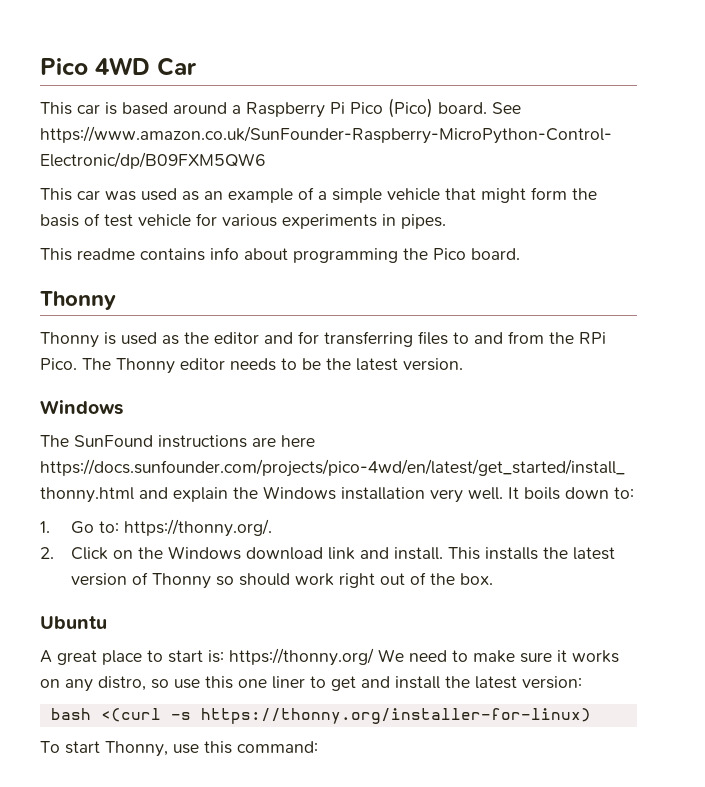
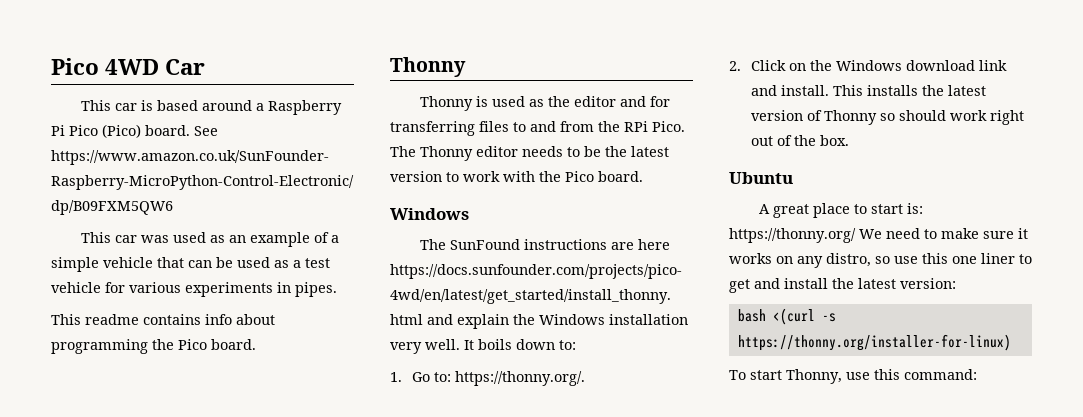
- This car was used as an example of a simple vehicle that might form the basis of test vehicle for various experiments in pipes.
+ This car was used as an example of a simple vehicle that can be used as a test vehicle for various experiments in pipes.
- The Thonny editor needs to be the latest version.
+ The Thonny editor needs to be the latest version to work with the Pico board.

